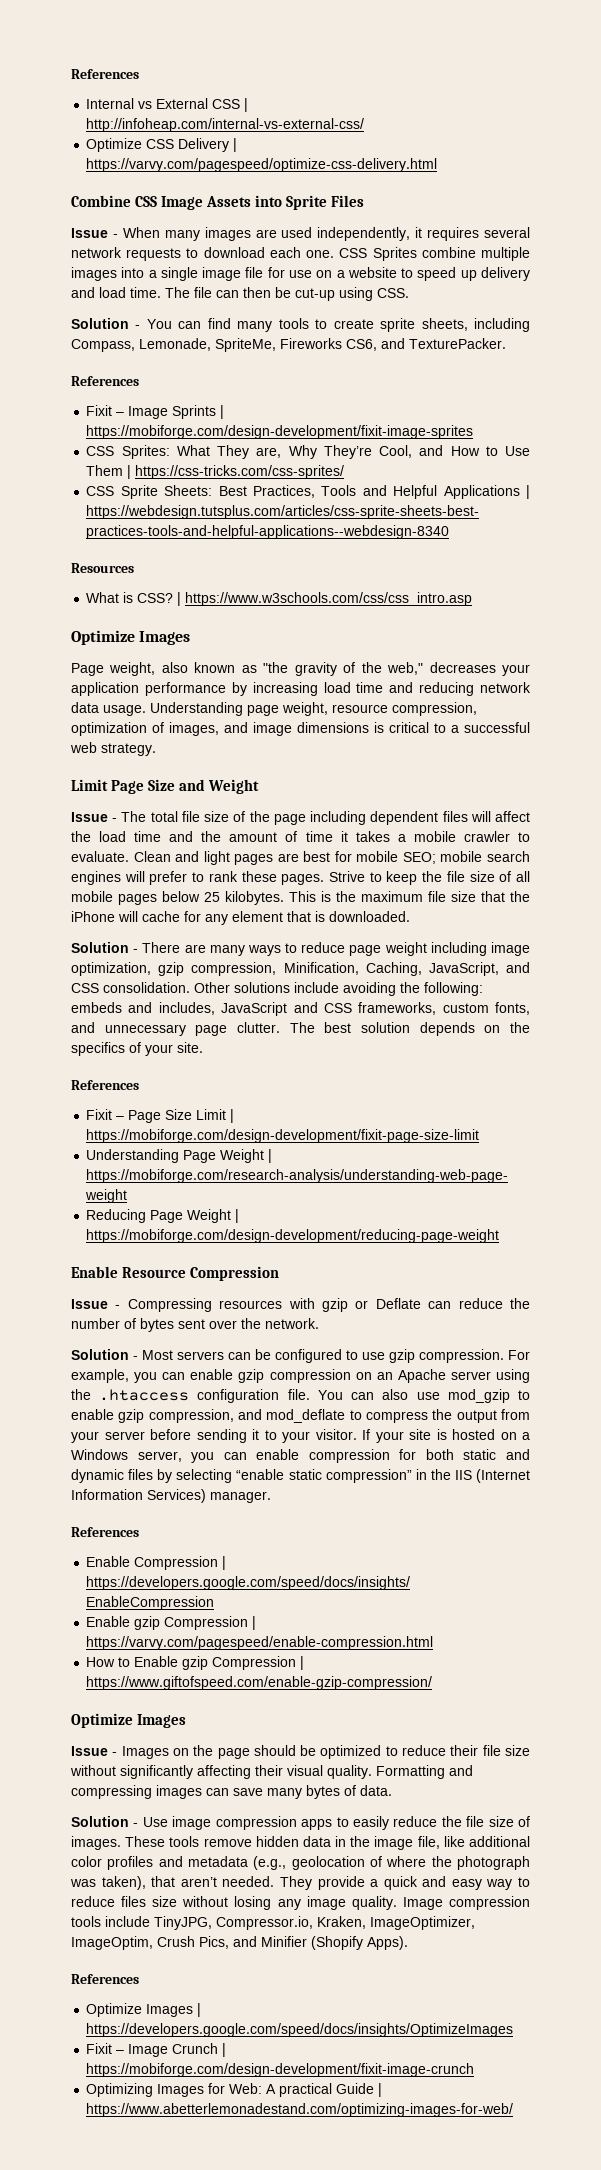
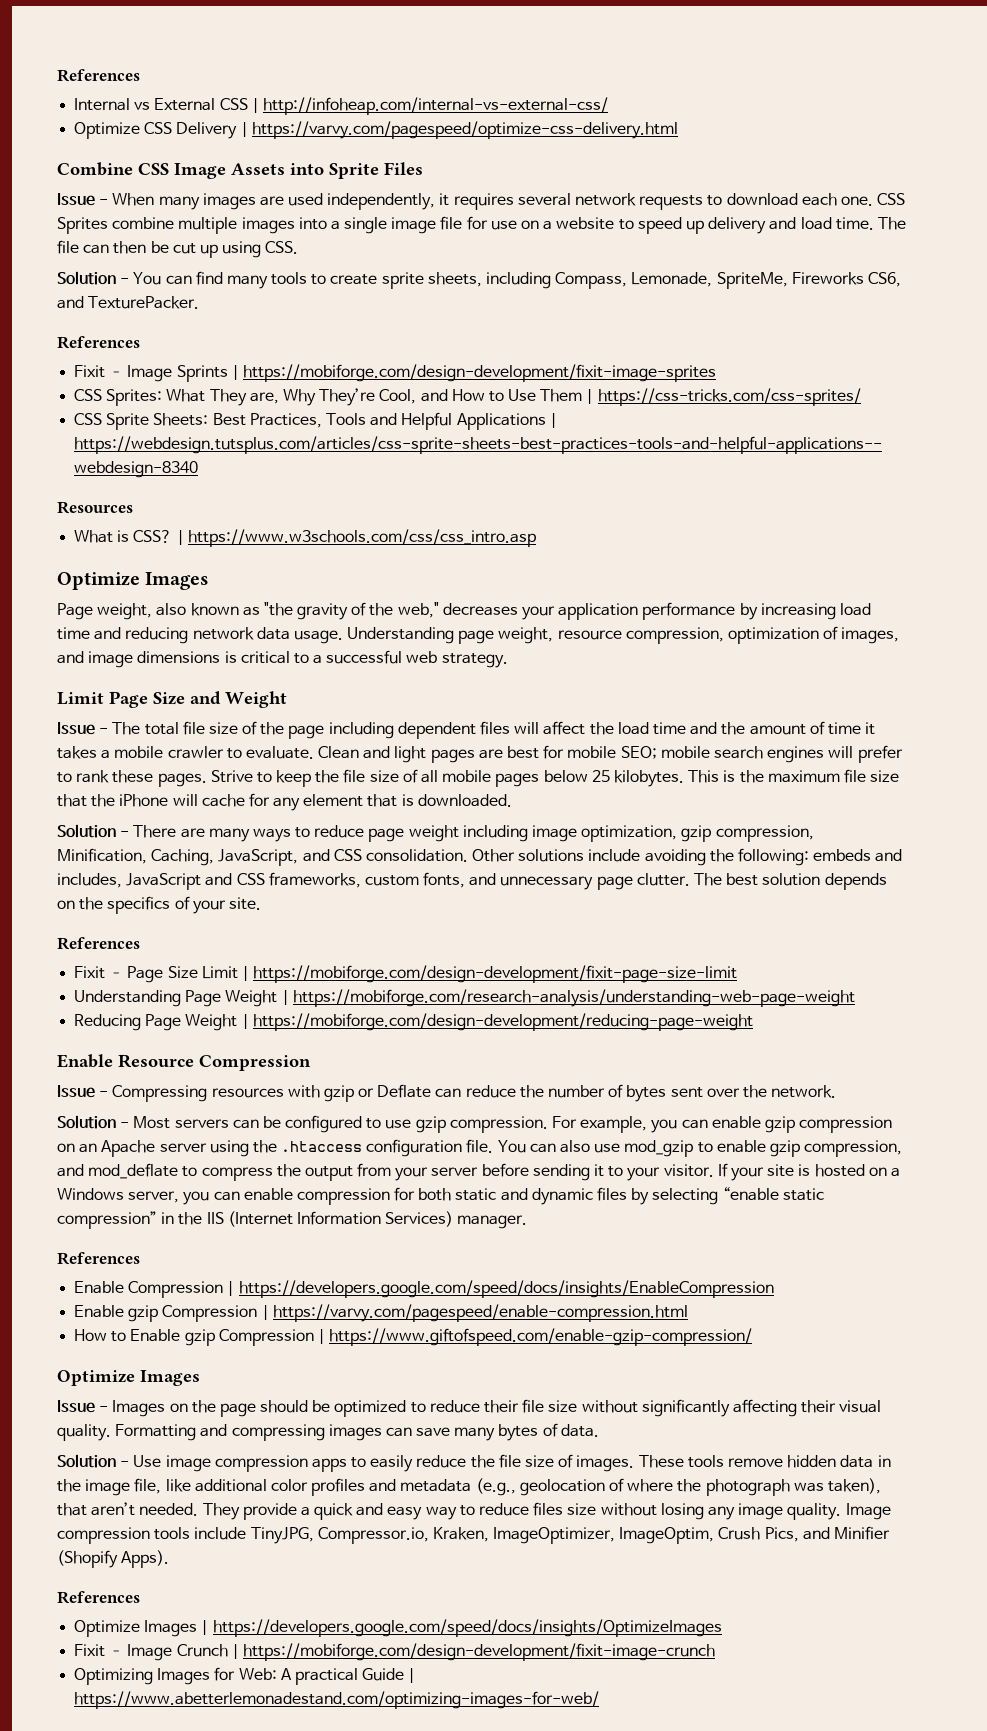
- The file can then be cut-up using CSS.
+ The file can then be cut up using CSS.

